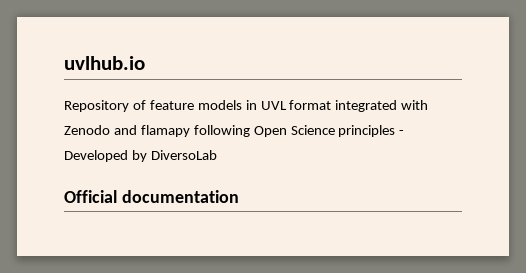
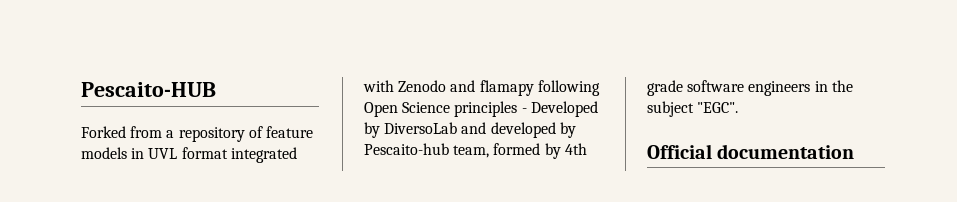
- uvlhub.io
- Repository of feature models in UVL format integrated with Zenodo and flamapy following Open Science principles - Developed by DiversoLab
+ Pescaito-HUB
+ Forked from a repository of feature models in UVL format integrated with Zenodo and flamapy following Open Science principles - Developed by DiversoLab and developed by Pescaito-hub team, formed by 4th grade software engineers in the subject "EGC".

